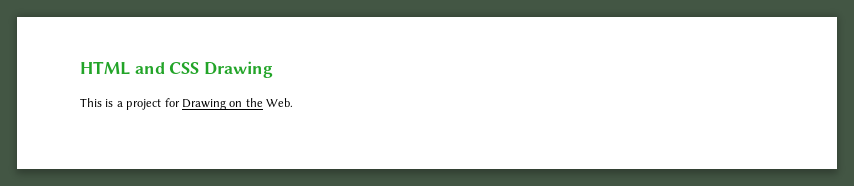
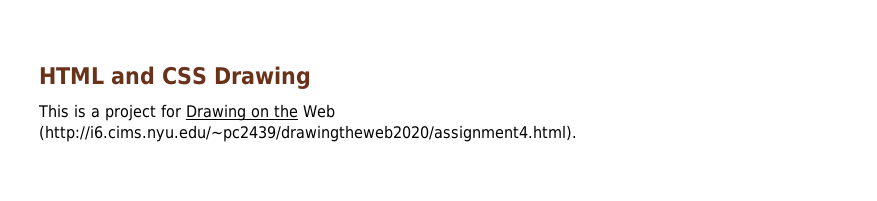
- This is a project for Drawing on the Web.
+ This is a project for Drawing on the Web (http://i6.cims.nyu.edu/~pc2439/drawingtheweb2020/assignment4.html).

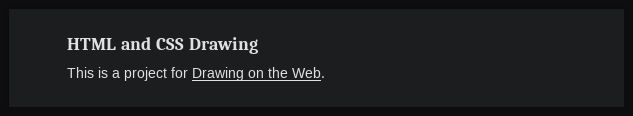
- This is a project for Drawing on the Web (http://i6.cims.nyu.edu/~pc2439/drawingtheweb2020/assignment4.html).
+ This is a project for Drawing on the Web.

